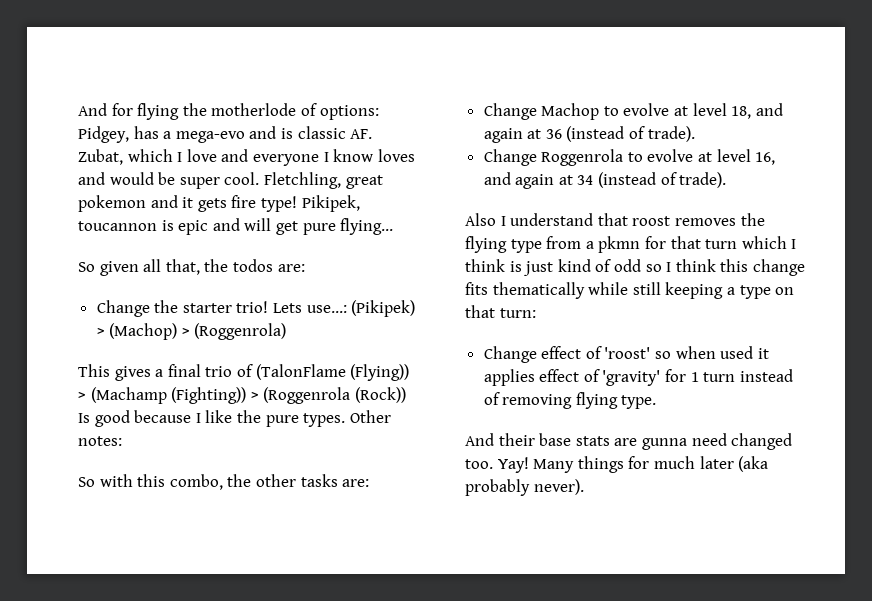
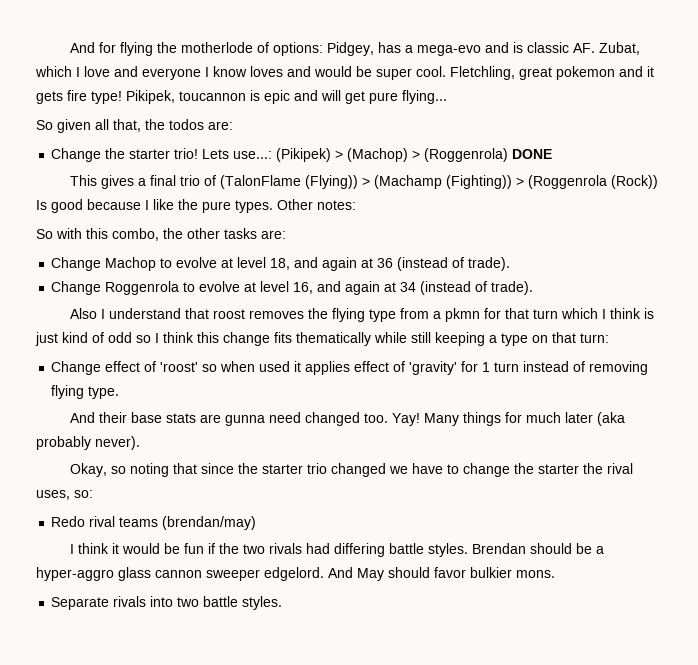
- Lets use...: (Pikipek) > (Machop) > (Roggenrola)
+ Lets use...: (Pikipek) > (Machop) > (Roggenrola) DONE
+ Okay, so noting that since the starter trio changed we have to change the starter the rival uses, so:
+ Redo rival teams (brendan/may)
+ I think it would be fun if the two rivals had differing battle styles. Brendan should be a hyper-aggro glass cannon sweeper edgelord. And May should favor bulkier mons.
+ Separate rivals into two battle styles.

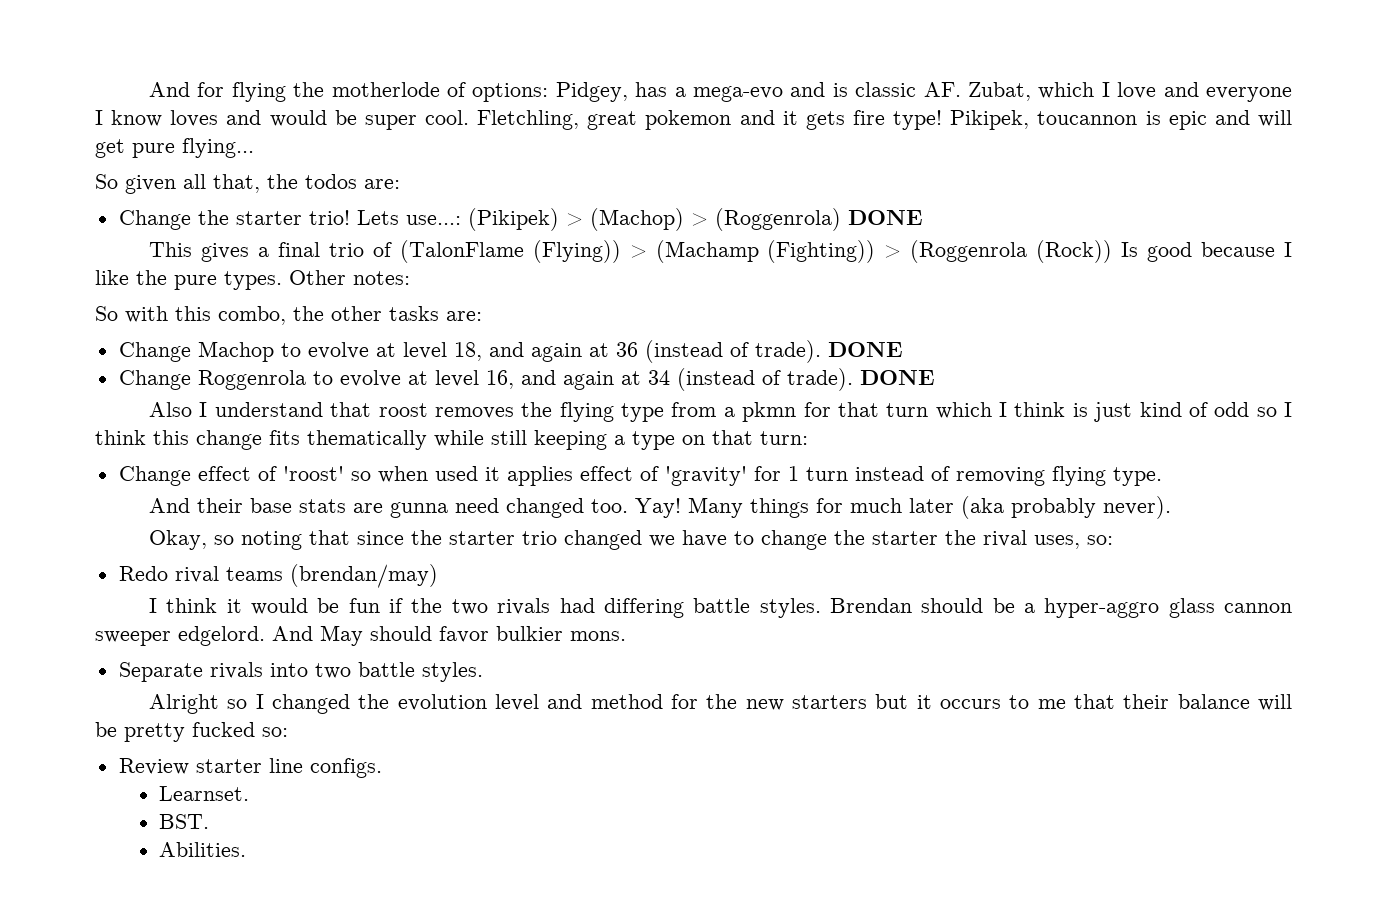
- Change Machop to evolve at level 18, and again at 36 (instead of trade).
+ Change Machop to evolve at level 18, and again at 36 (instead of trade). DONE
- Change Roggenrola to evolve at level 16, and again at 34 (instead of trade).
+ Change Roggenrola to evolve at level 16, and again at 34 (instead of trade). DONE
+ Alright so I changed the evolution level and method for the new starters but it occurs to me that their balance will be pretty fucked so:
+ Review starter line configs.
+ Learnset.
+ BST.
+ Abilities.

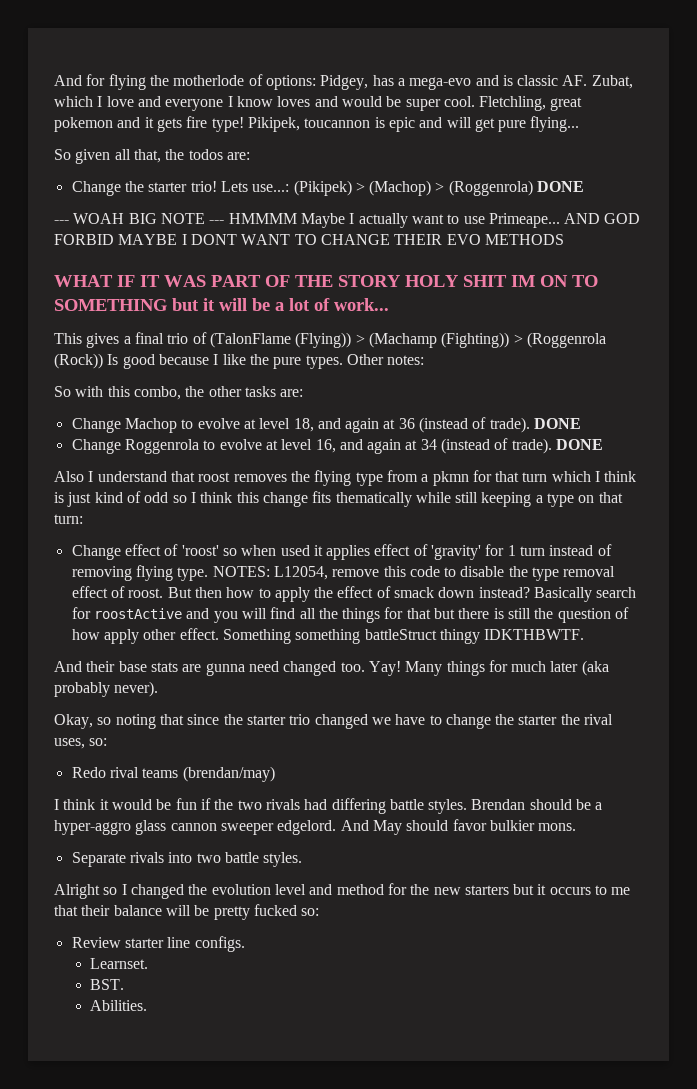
+ --- WOAH BIG NOTE --- HMMMM Maybe I actually want to use Primeape... AND GOD FORBID MAYBE I DONT WANT TO CHANGE THEIR EVO METHODS
+ WHAT IF IT WAS PART OF THE STORY HOLY SHIT IM ON TO SOMETHING but it will be a lot of work...
+ NOTES: L12054, remove this code to disable the type removal effect of roost. But then how to apply the effect of smack down instead? Basically search for roostActive and you will find all the things for that but there is still the question of how apply other effect. Something something battleStruct thingy IDKTHBWTF.

